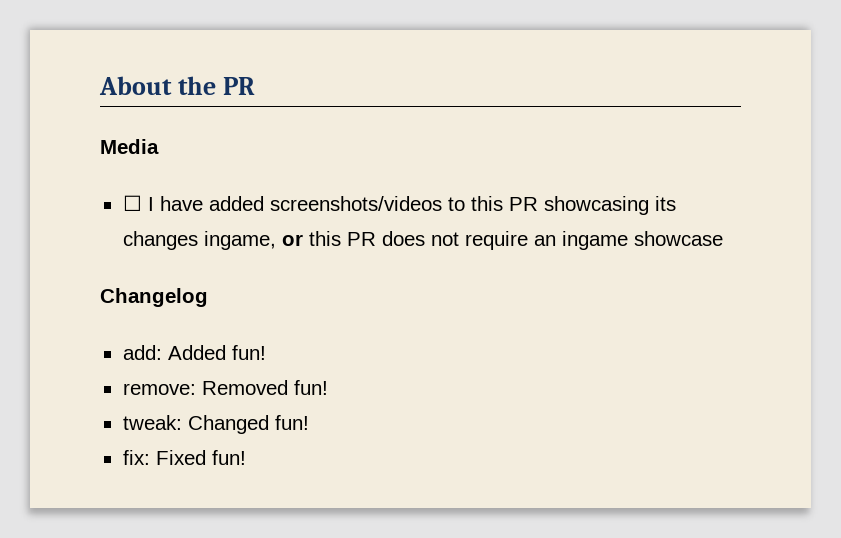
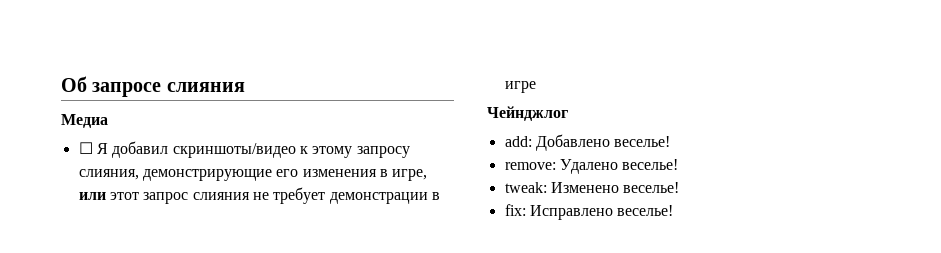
- About the PR
- Media
- ☐ I have added screenshots/videos to this PR showcasing its changes ingame, or this PR does not require an ingame showcase
- Changelog
+ Об запросе слияния
+ Медиа
+ ☐ Я добавил скриншоты/видео к этому запросу слияния, демонстрирующие его изменения в игре, или этот запрос слияния не требует демонстрации в игре
+ Чейнджлог
- add: Added fun!
+ add: Добавлено веселье!
- remove: Removed fun!
+ remove: Удалено веселье!
- tweak: Changed fun!
+ tweak: Изменено веселье!
- fix: Fixed fun!
+ fix: Исправлено веселье!

